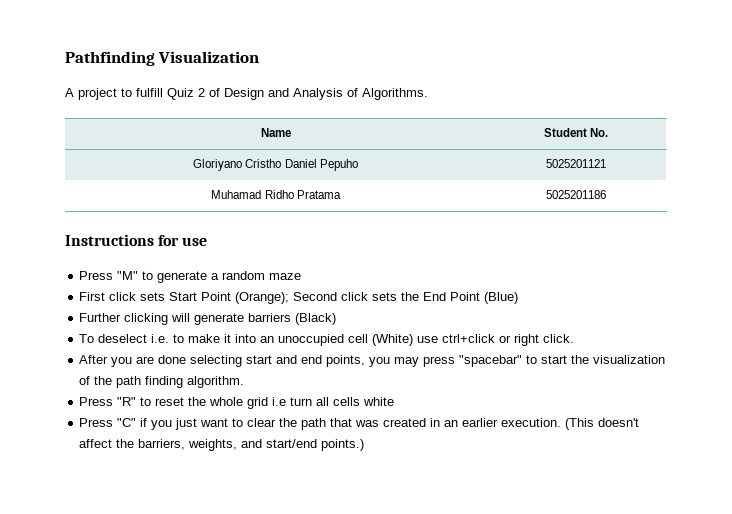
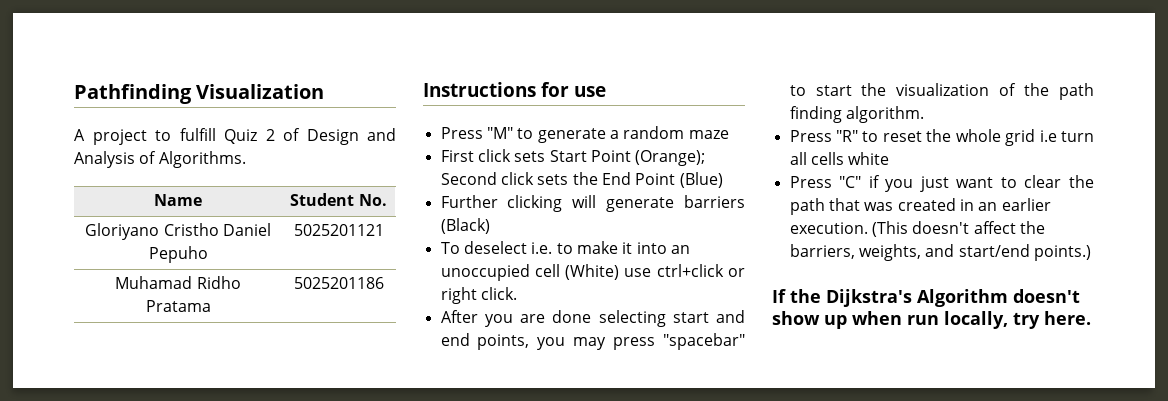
+ If the Dijkstra's Algorithm doesn't show up when run locally, try here.

